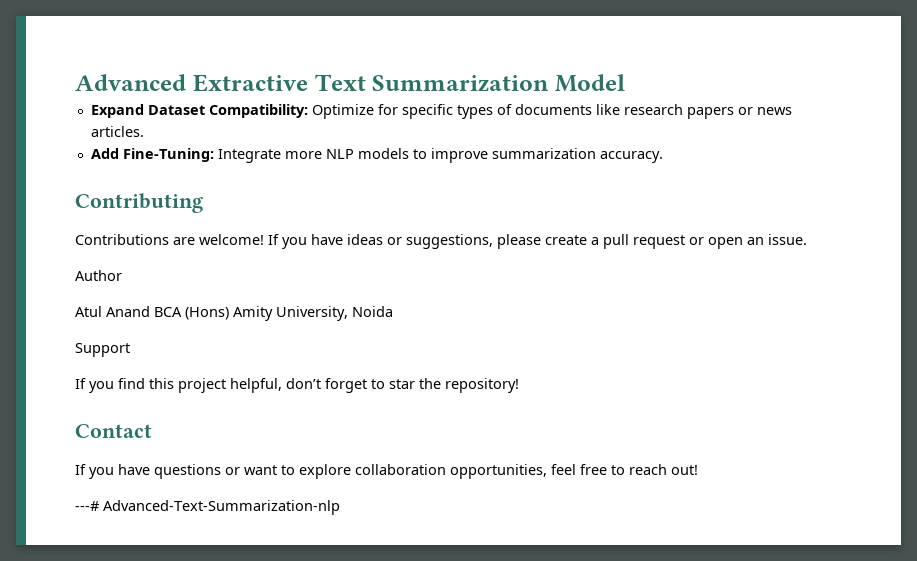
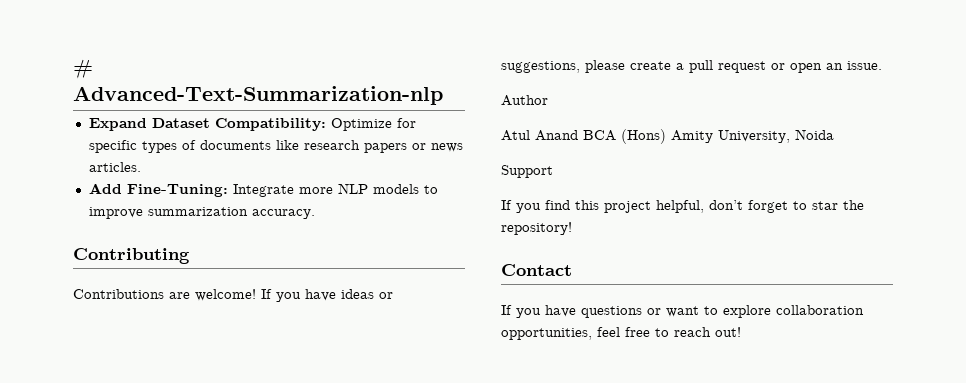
- Advanced Extractive Text Summarization Model
+ # Advanced-Text-Summarization-nlp
- ---# Advanced-Text-Summarization-nlp

